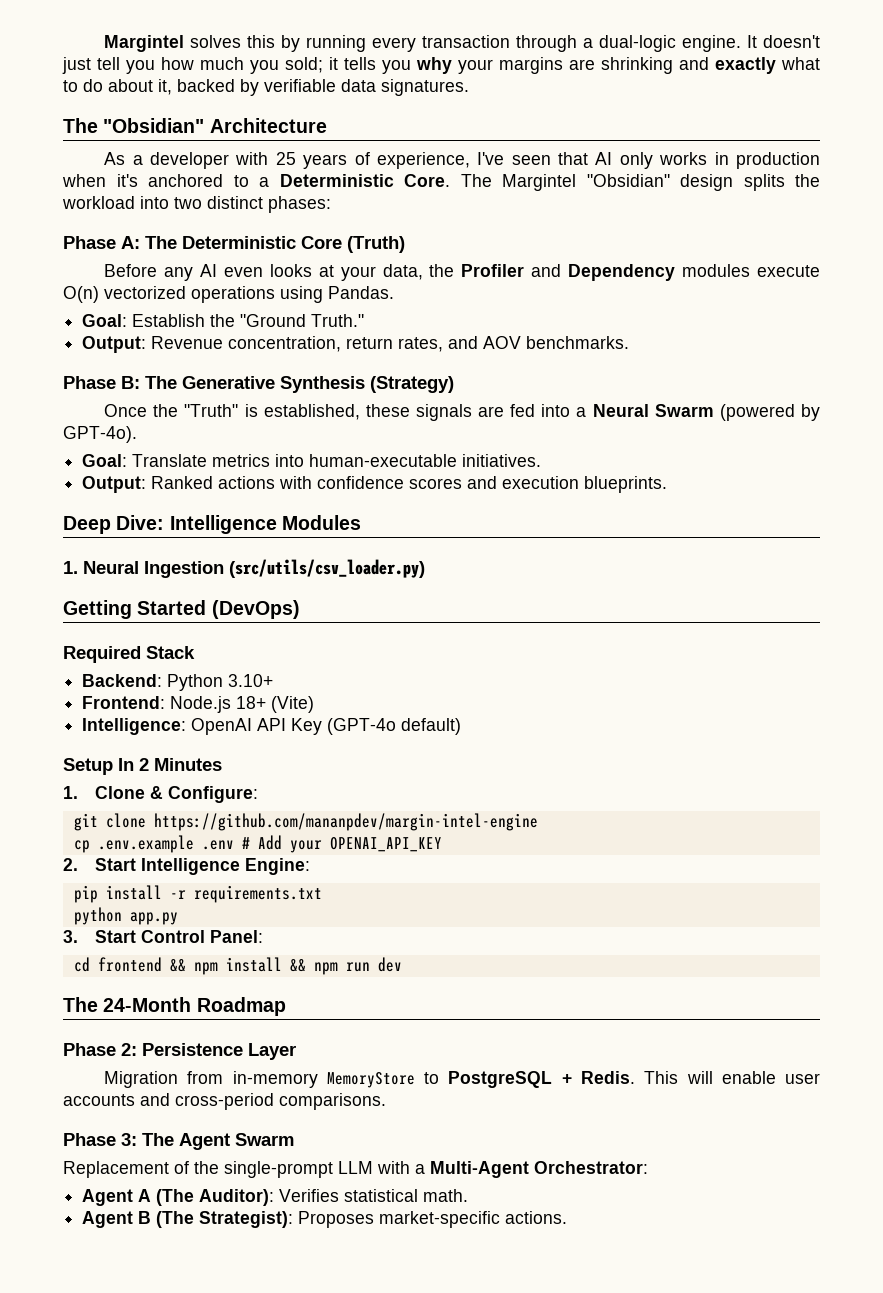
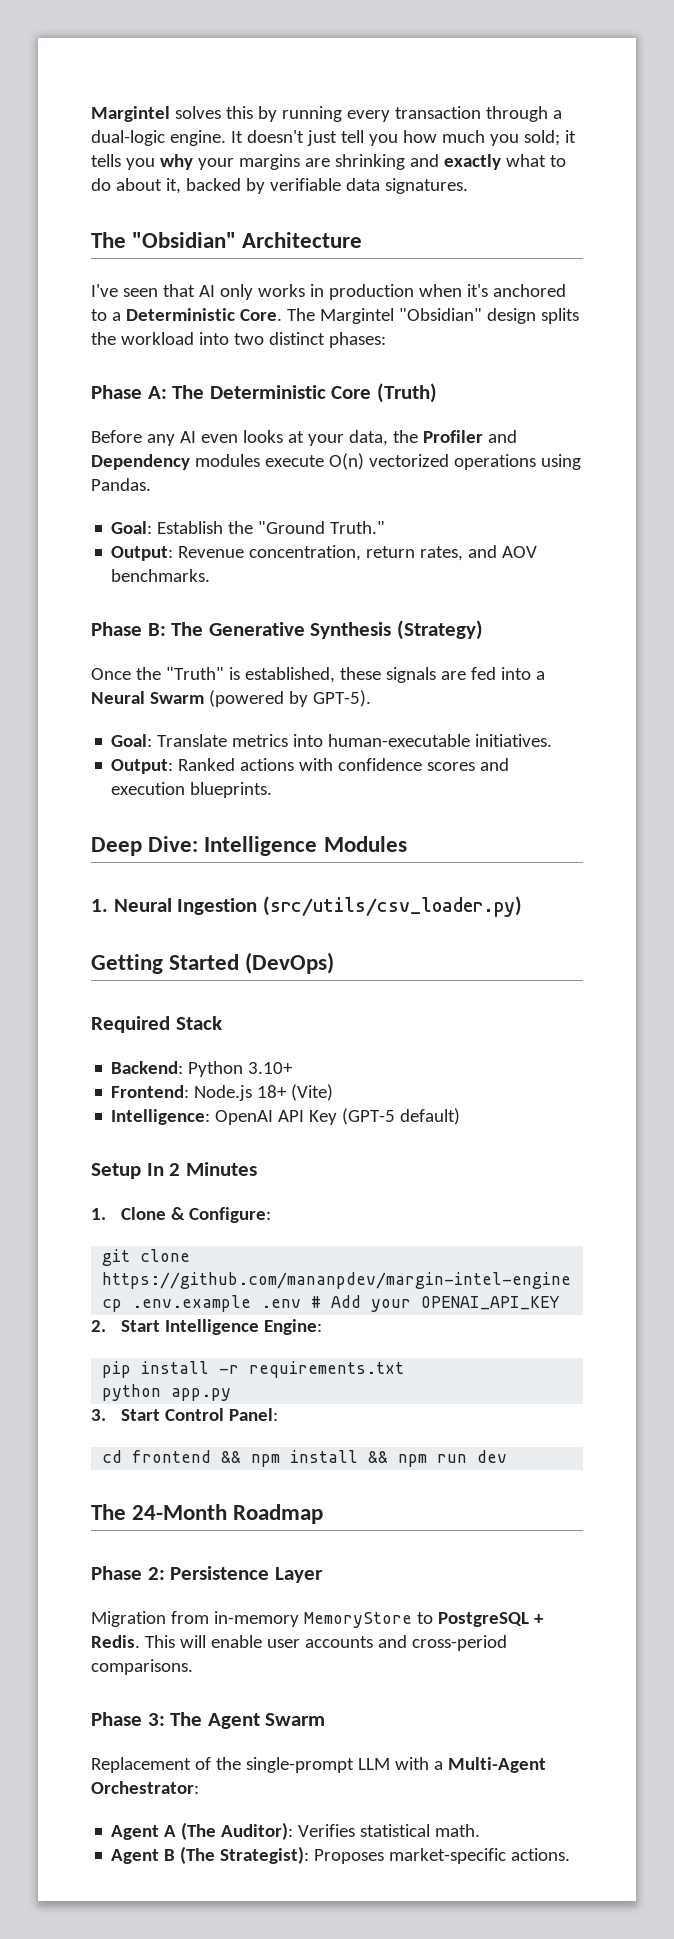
- As a developer with 25 years of experience, I've seen that AI only works in production when it's anchored to a Deterministic Core.
+ I've seen that AI only works in production when it's anchored to a Deterministic Core.
- Once the "Truth" is established, these signals are fed into a Neural Swarm (powered by GPT-4o).
+ Once the "Truth" is established, these signals are fed into a Neural Swarm (powered by GPT-5).
- Intelligence: OpenAI API Key (GPT-4o default)
+ Intelligence: OpenAI API Key (GPT-5 default)

